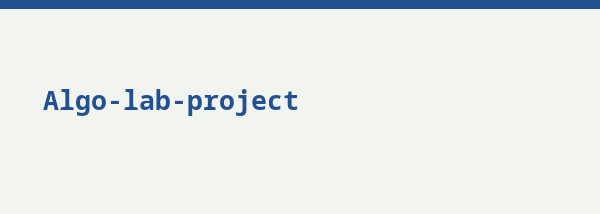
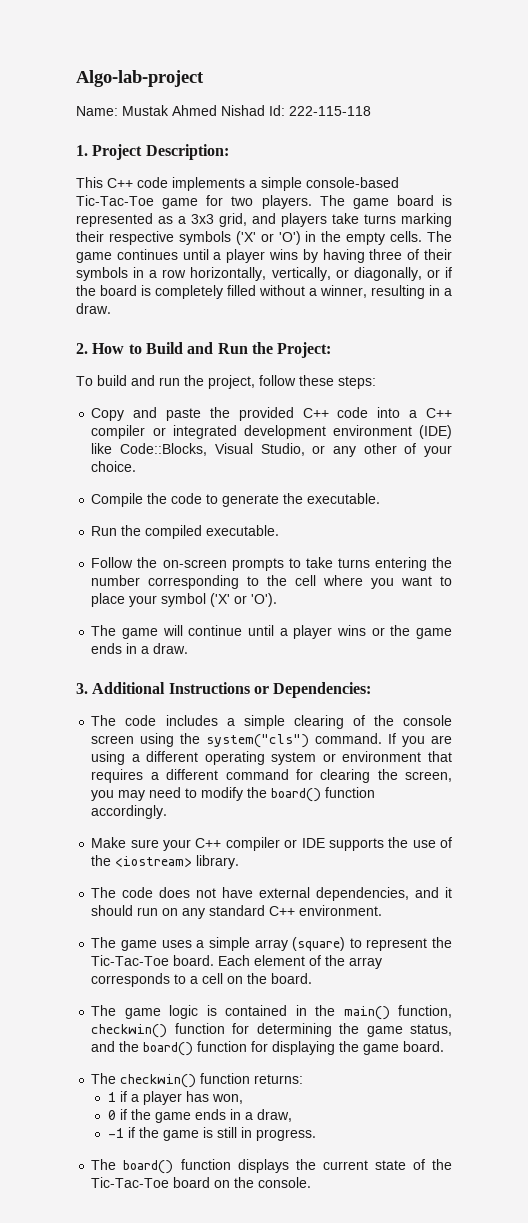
+ Name: Mustak Ahmed Nishad Id: 222-115-118
+ 1. Project Description:
+ This C++ code implements a simple console-based Tic-Tac-Toe game for two players. The game board is represented as a 3x3 grid, and players take turns marking their respective symbols ('X' or 'O') in the empty cells. The game continues until a player wins by having three of their symbols in a row horizontally, vertically, or diagonally, or if the board is completely filled without a winner, resulting in a draw.
+ 2. How to Build and Run the Project:
+ To build and run the project, follow these steps:
+ Copy and paste the provided C++ code into a C++ compiler or integrated development environment (IDE) like Code::Blocks, Visual Studio, or any other of your choice.
+ Compile the code to generate the executable.
+ Run the compiled executable.
+ Follow the on-screen prompts to take turns entering the number corresponding to the cell where you want to place your symbol ('X' or 'O').
+ The game will continue until a player wins or the game ends in a draw.
+ 3. Additional Instructions or Dependencies:
+ The code includes a simple clearing of the console screen using the system("cls") command. If you are using a different operating system or environment that requires a different command for clearing the screen, you may need to modify the board() function accordingly.
+ Make sure your C++ compiler or IDE supports the use of the <iostream> library.
+ The code does not have external dependencies, and it should run on any standard C++ environment.
+ The game uses a simple array (square) to represent the Tic-Tac-Toe board. Each element of the array corresponds to a cell on the board.
+ The game logic is contained in the main() function, checkwin() function for determining the game status, and the board() function for displaying the game board.
+ The checkwin() function returns:
+ 1 if a player has won,
+ 0 if the game ends in a draw,
+ -1 if the game is still in progress.
+ The board() function displays the current state of the Tic-Tac-Toe board on the console.

